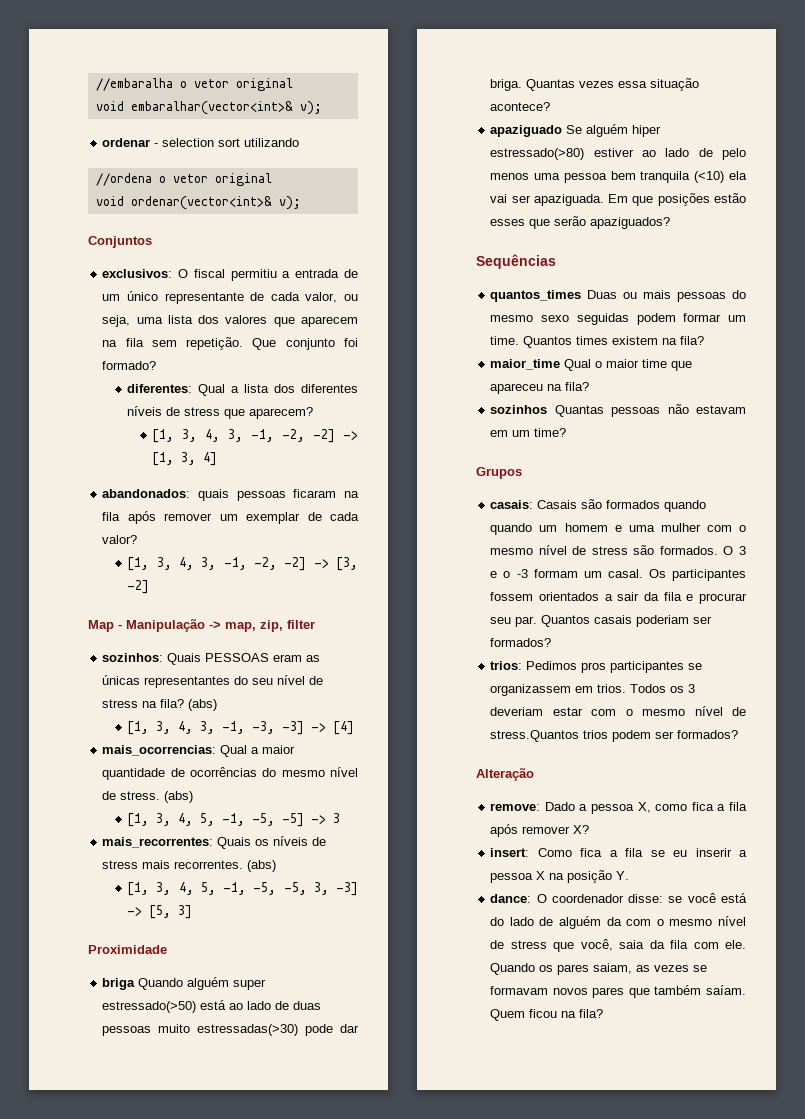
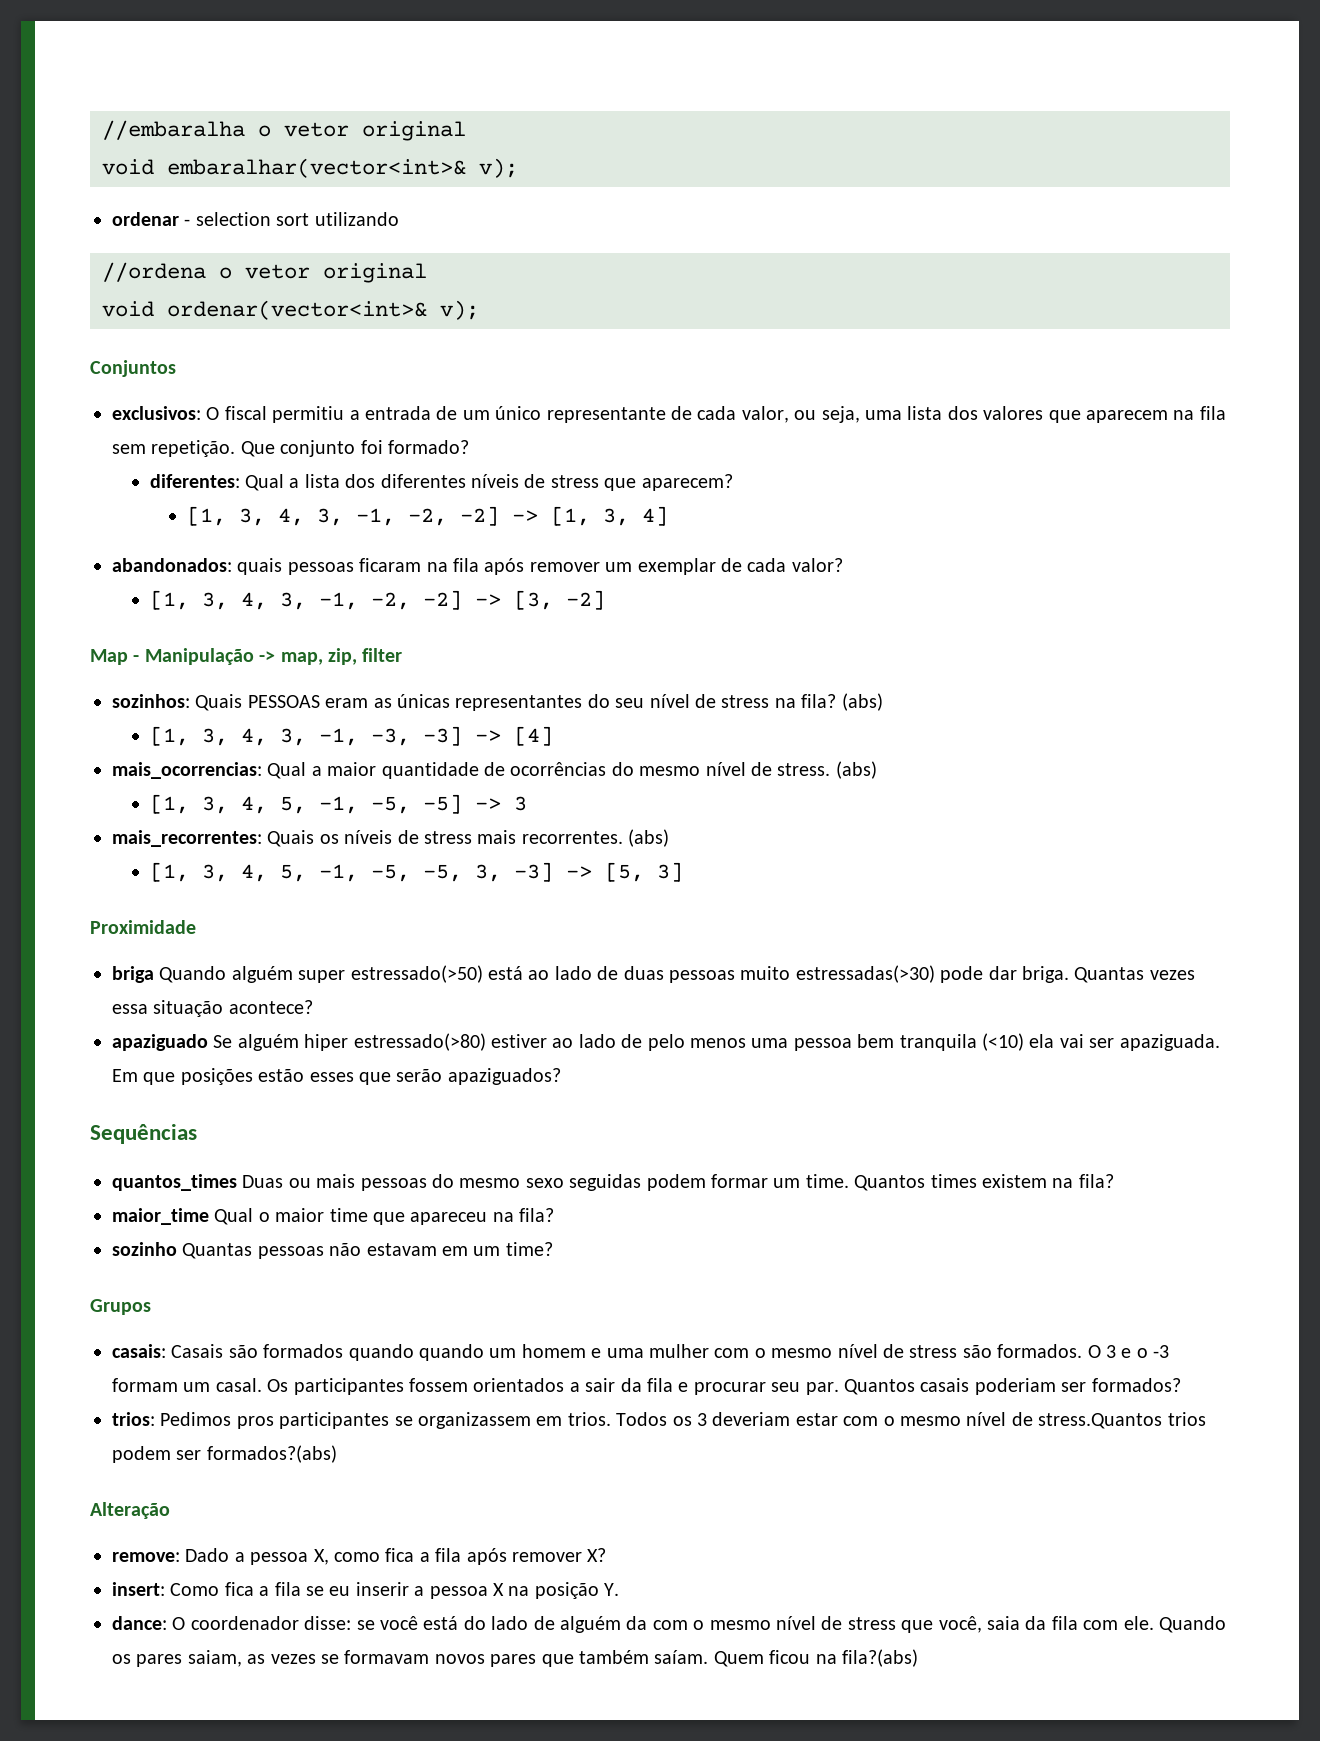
- sozinhos Quantas pessoas não estavam em um time?
+ sozinho Quantas pessoas não estavam em um time?
- Todos os 3 deveriam estar com o mesmo nível de stress.Quantos trios podem ser formados?
+ Todos os 3 deveriam estar com o mesmo nível de stress.Quantos trios podem ser formados?(abs)
- Quem ficou na fila?
+ Quem ficou na fila?(abs)

